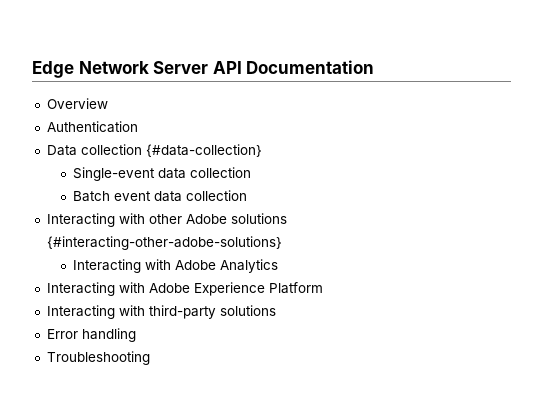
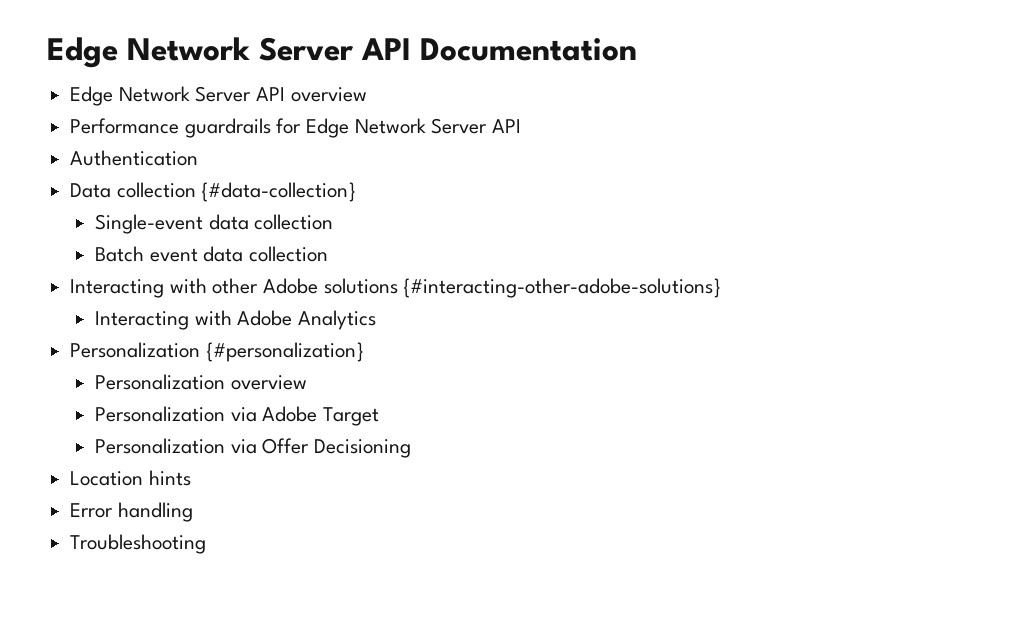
- Overview
+ Edge Network Server API overview
+ Performance guardrails for Edge Network Server API
- Interacting with Adobe Experience Platform
- Interacting with third-party solutions
+ Personalization {#personalization}
+ Personalization overview
+ Personalization via Adobe Target
+ Personalization via Offer Decisioning
+ Location hints

